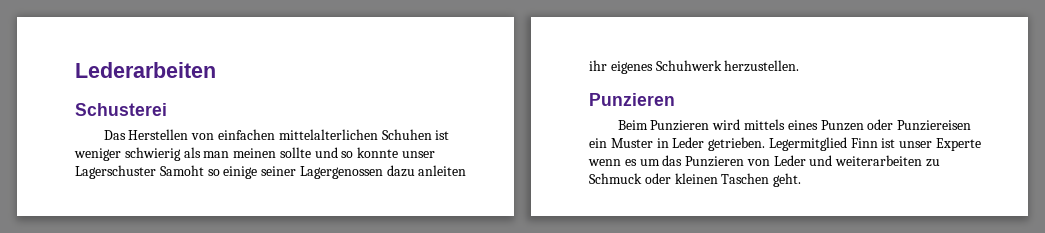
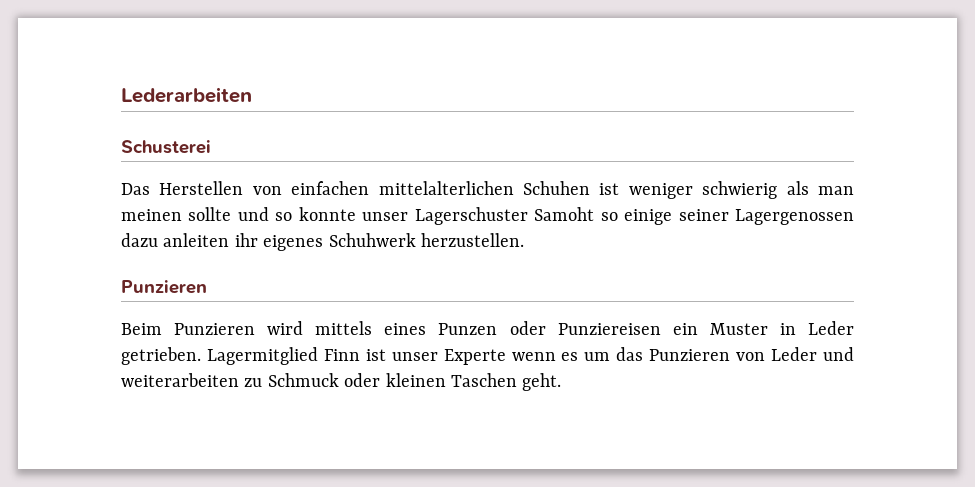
- Legermitglied Finn ist unser Experte wenn es um das Punzieren von Leder und weiterarbeiten zu Schmuck oder kleinen Taschen geht.
+ Lagermitglied Finn ist unser Experte wenn es um das Punzieren von Leder und weiterarbeiten zu Schmuck oder kleinen Taschen geht.

